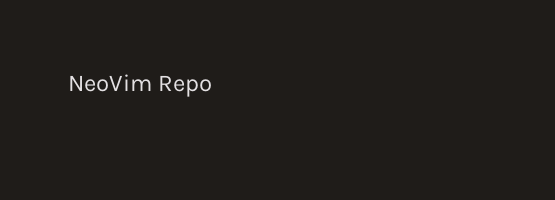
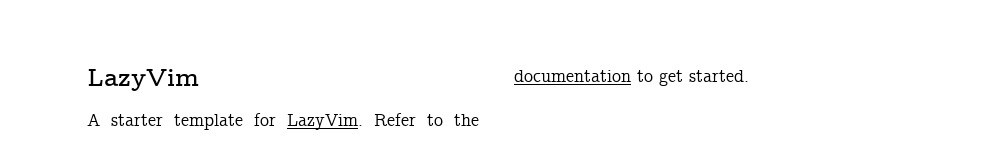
- NeoVim Repo
+ LazyVim
+ A starter template for LazyVim. Refer to the documentation to get started.

